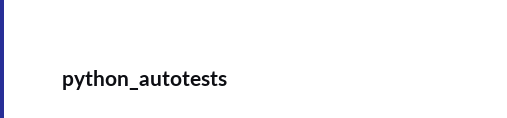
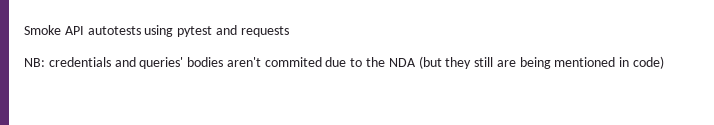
- python_autotests
+ Smoke API autotests using pytest and requests
+ NB: credentials and queries' bodies aren't commited due to the NDA (but they still are being mentioned in code)

